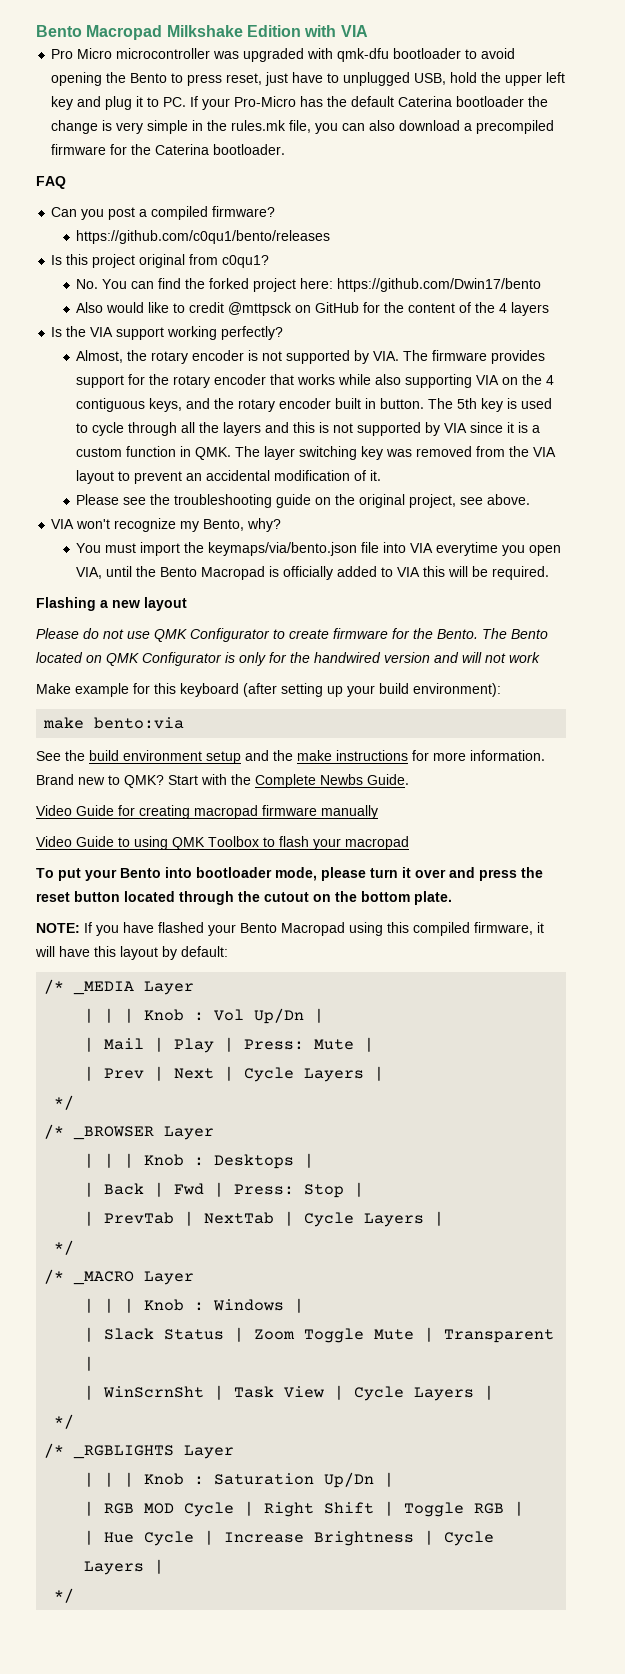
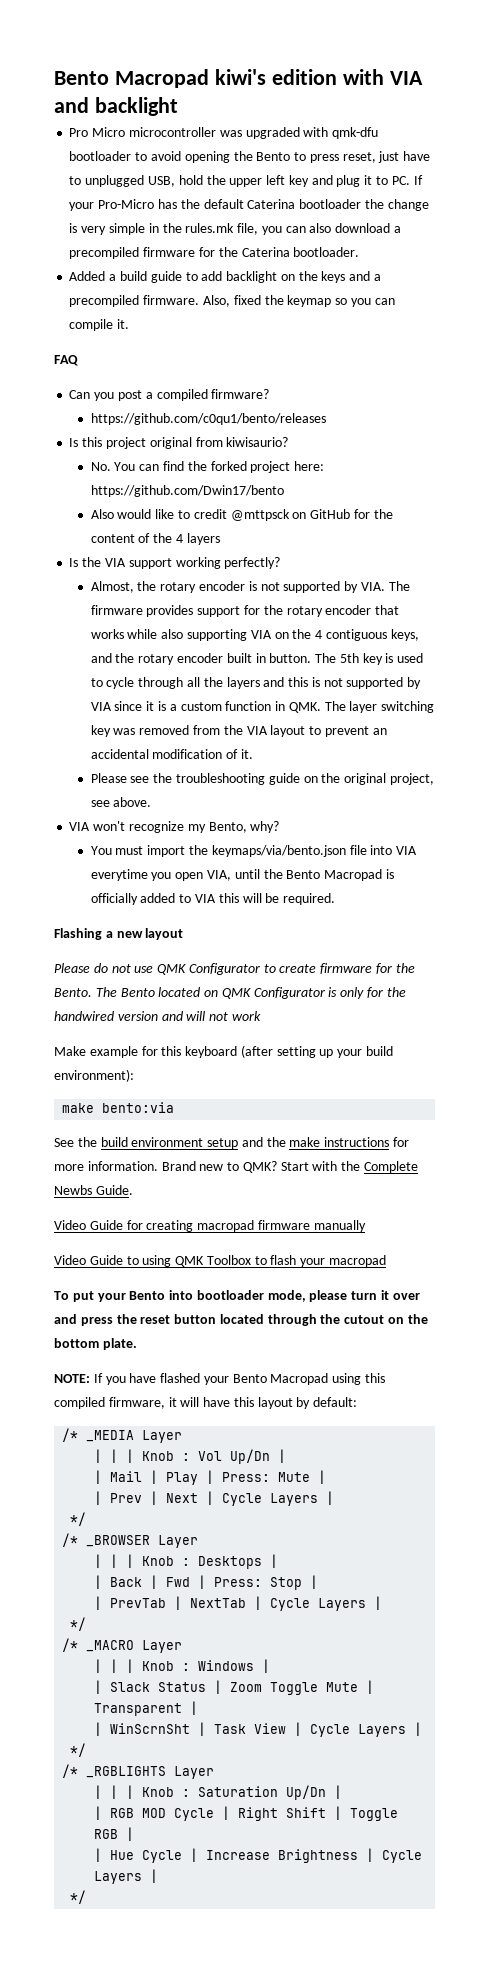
- Bento Macropad Milkshake Edition with VIA
+ Bento Macropad kiwi's edition with VIA and backlight
+ Added a build guide to add backlight on the keys and a precompiled firmware. Also, fixed the keymap so you can compile it.
- Is this project original from c0qu1?
+ Is this project original from kiwisaurio?

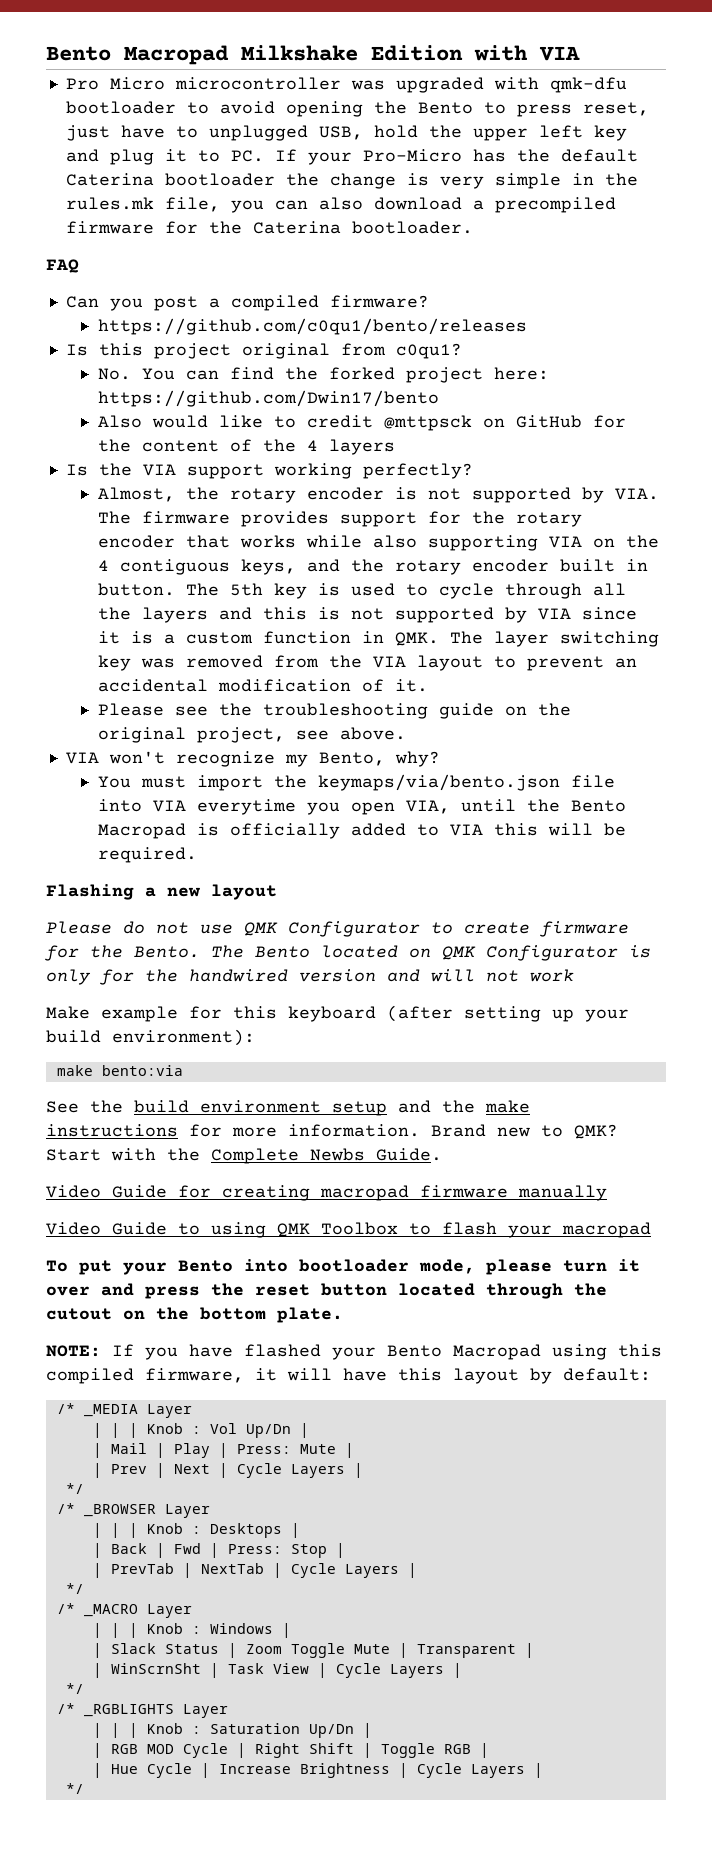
- Bento Macropad kiwi's edition with VIA and backlight
+ Bento Macropad Milkshake Edition with VIA
- Added a build guide to add backlight on the keys and a precompiled firmware. Also, fixed the keymap so you can compile it.
- Is this project original from kiwisaurio?
+ Is this project original from c0qu1?

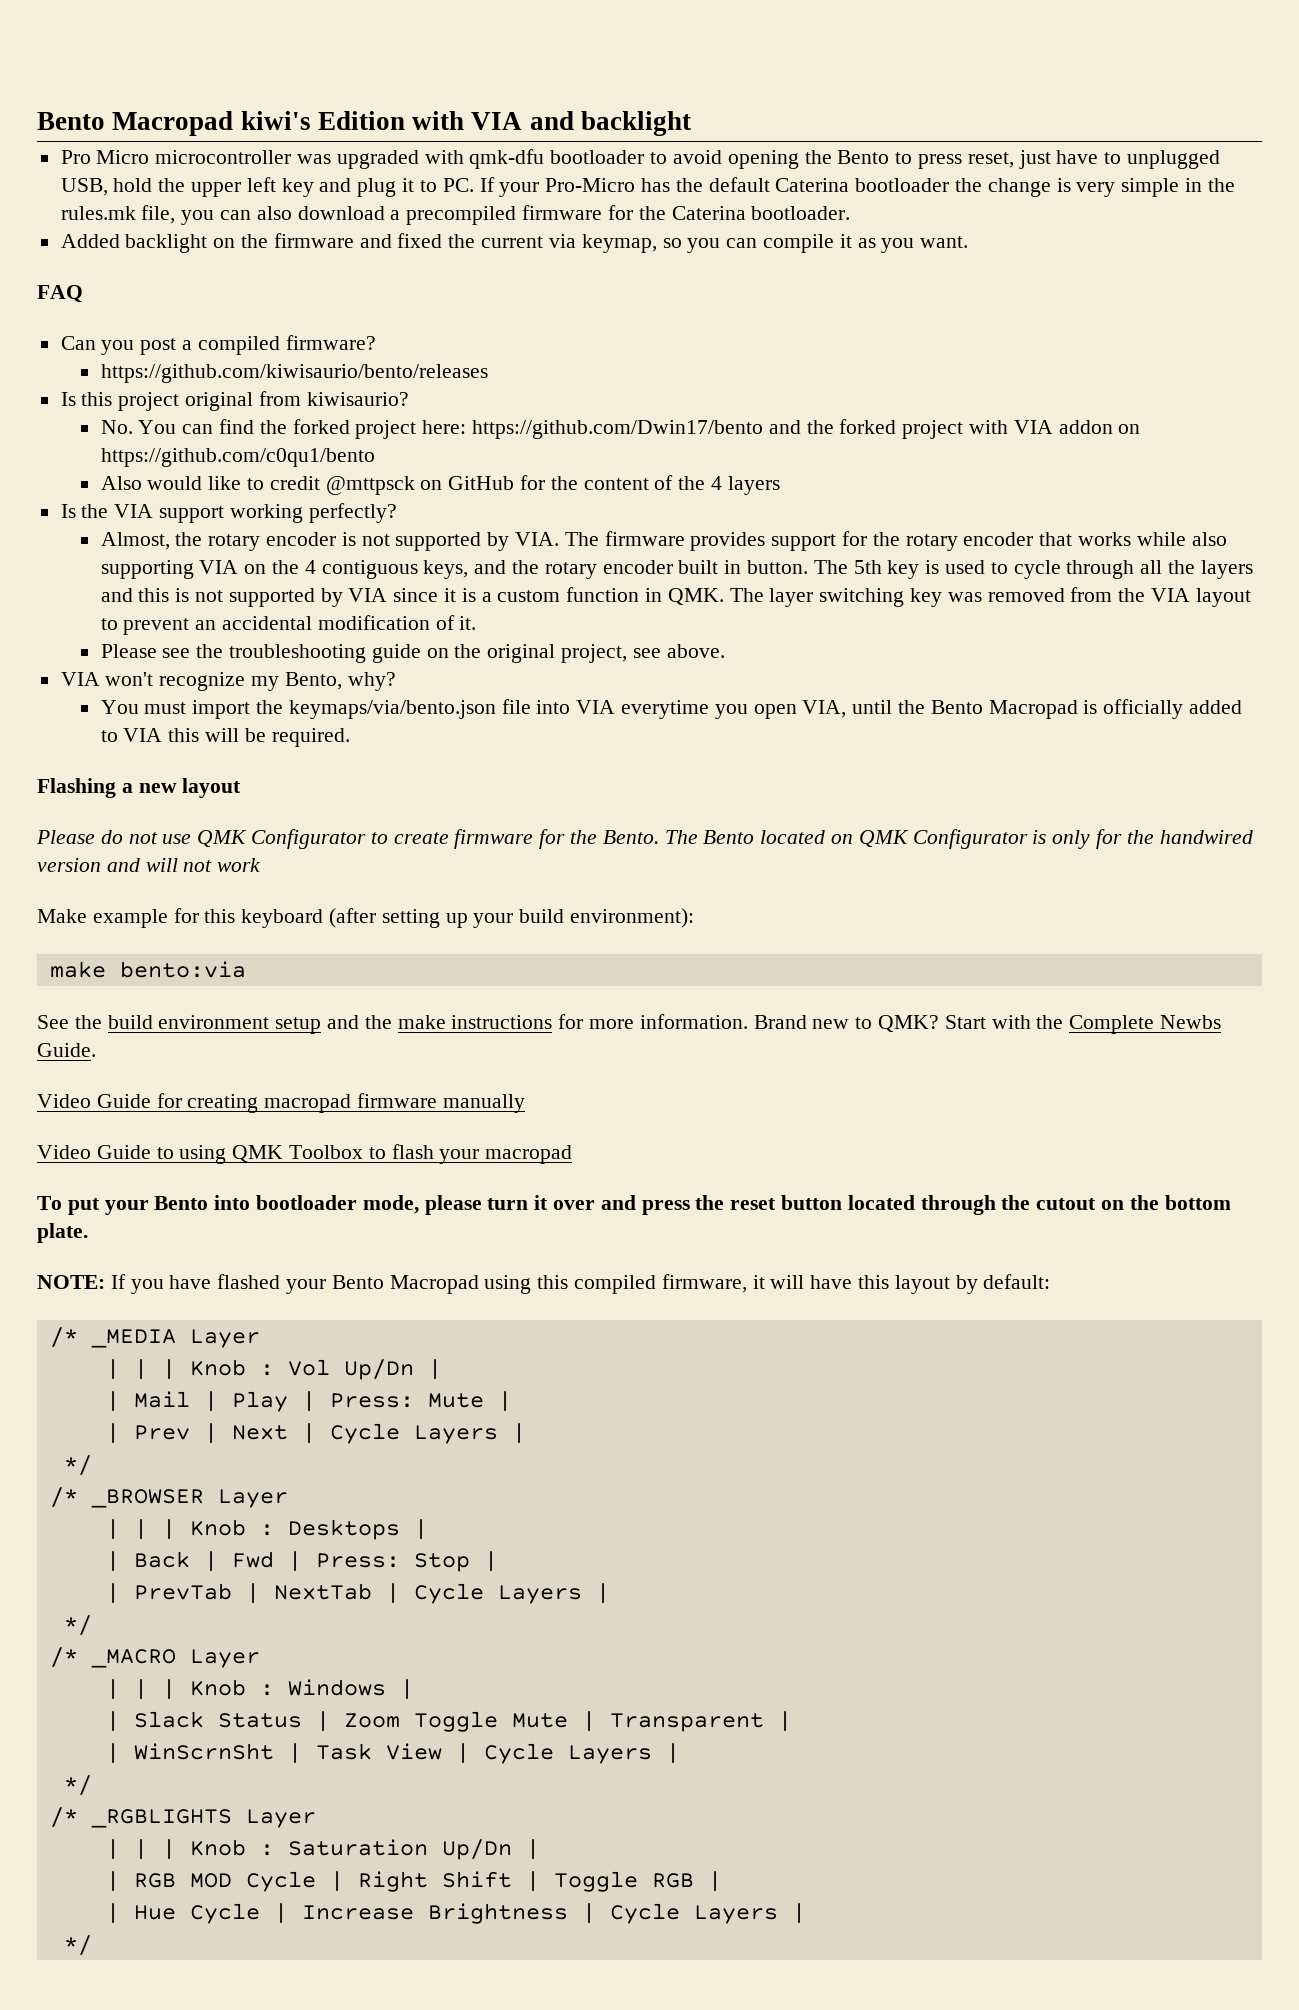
- Bento Macropad Milkshake Edition with VIA
+ Bento Macropad kiwi's Edition with VIA and backlight
+ Added backlight on the firmware and fixed the current via keymap, so you can compile it as you want.
- https://github.com/c0qu1/bento/releases
+ https://github.com/kiwisaurio/bento/releases
- Is this project original from c0qu1?
+ Is this project original from kiwisaurio?
- No. You can find the forked project here: https://github.com/Dwin17/bento
+ No. You can find the forked project here: https://github.com/Dwin17/bento and the forked project with VIA addon on https://github.com/c0qu1/bento

